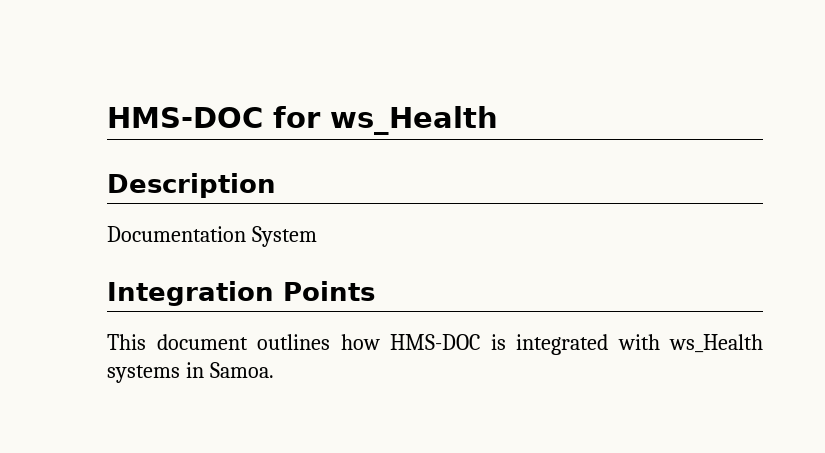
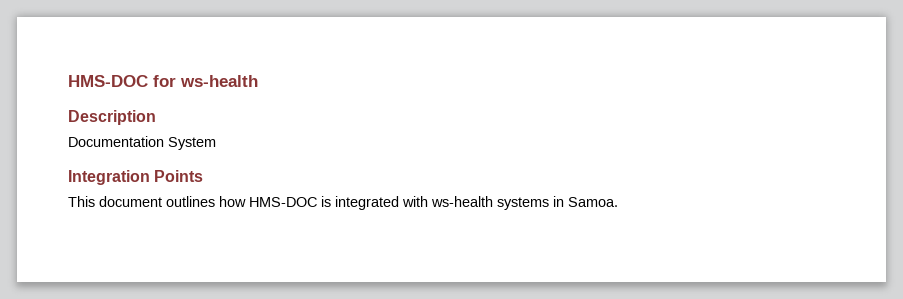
- HMS-DOC for ws_Health
+ HMS-DOC for ws-health
- This document outlines how HMS-DOC is integrated with ws_Health systems in Samoa.
+ This document outlines how HMS-DOC is integrated with ws-health systems in Samoa.

